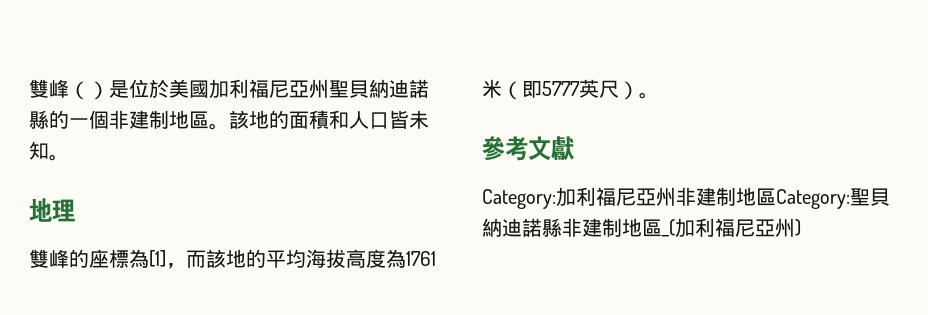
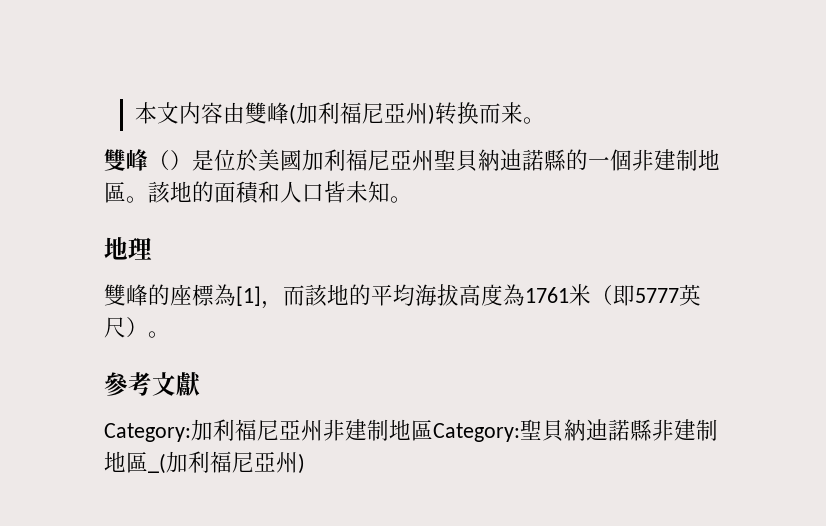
+ 本文内容由雙峰(加利福尼亞州)转换而来。

